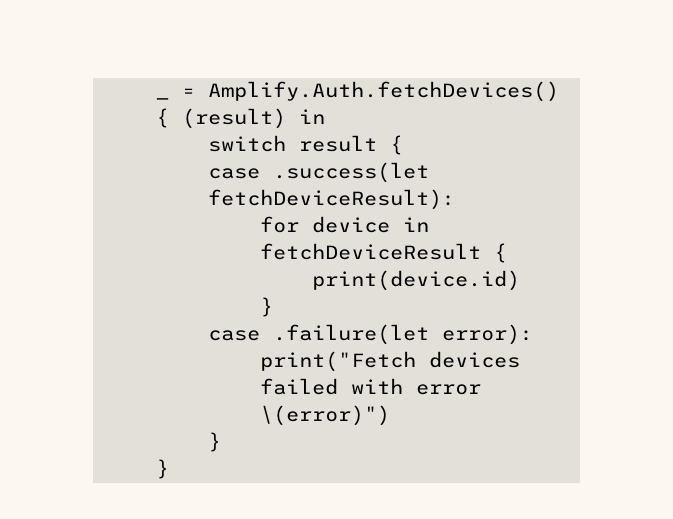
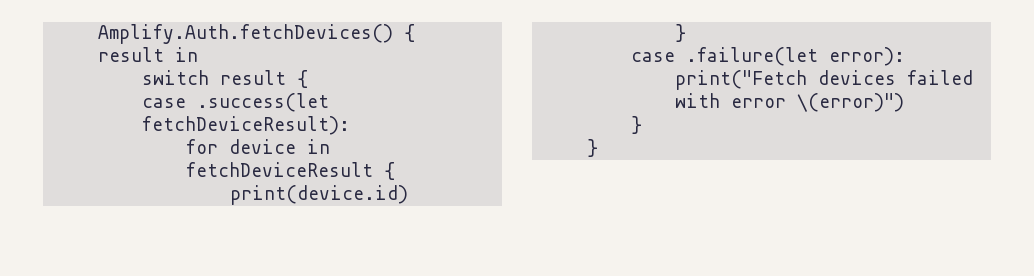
- _ = Amplify.Auth.fetchDevices() { (result) in
+ Amplify.Auth.fetchDevices() { result in

